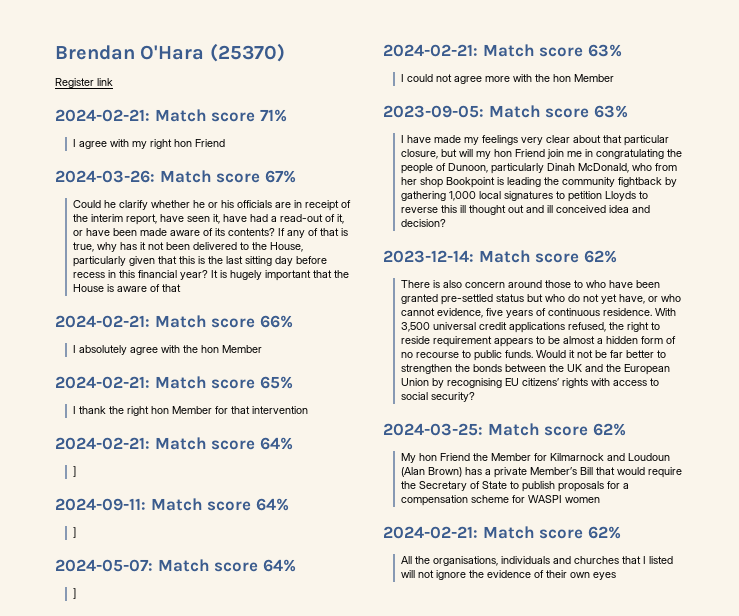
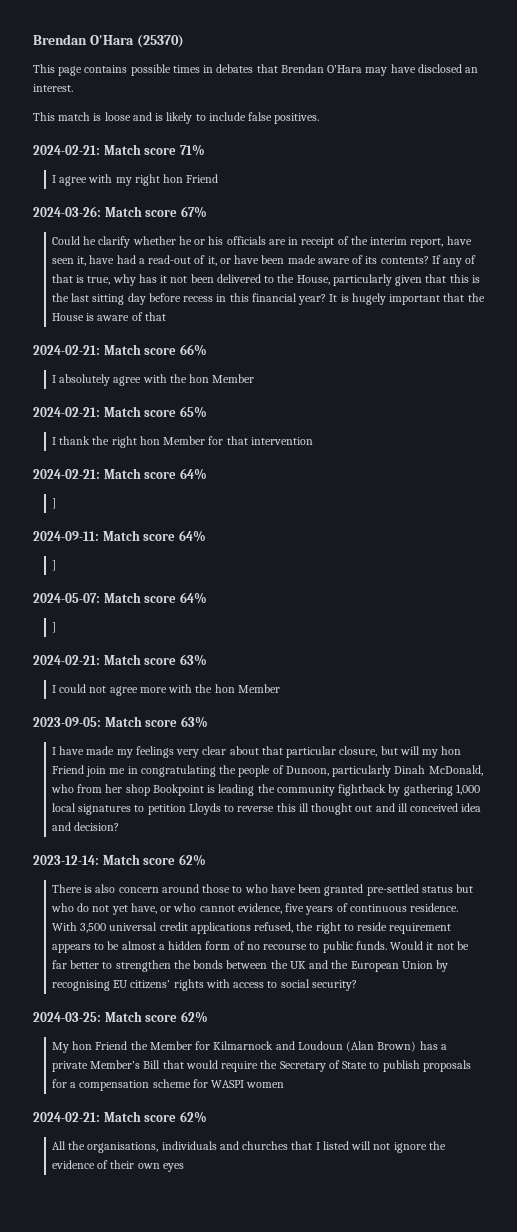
- Register link
+ This page contains possible times in debates that Brendan O'Hara may have disclosed an interest.
+ This match is loose and is likely to include false positives.

